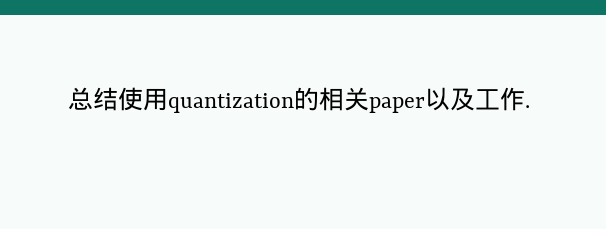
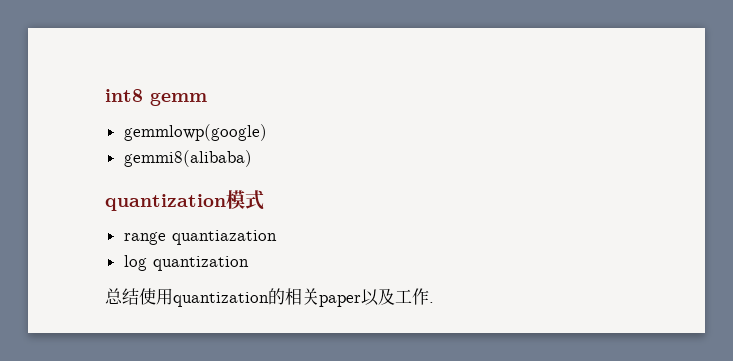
+ int8 gemm
+ gemmlowp(google)
+ gemmi8(alibaba)
+ quantization模式
+ range quantiazation
+ log quantization

